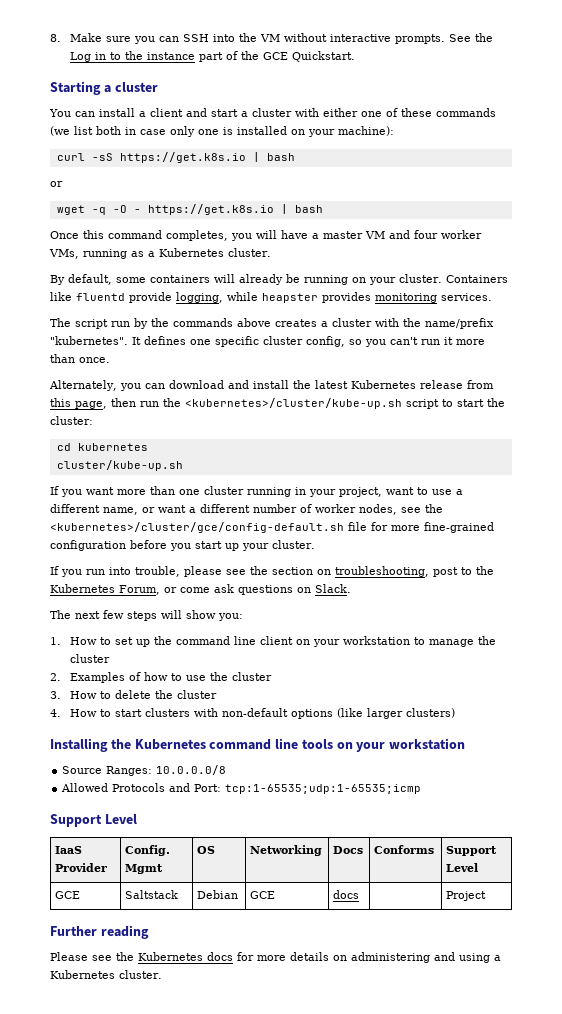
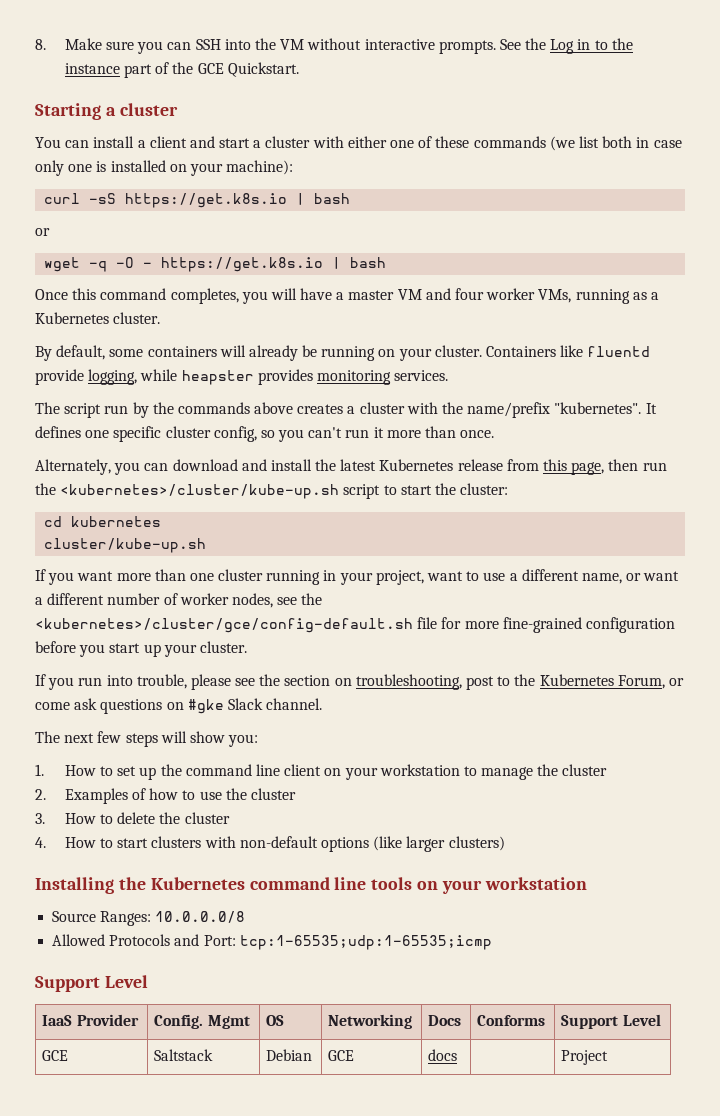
- If you run into trouble, please see the section on troubleshooting, post to the Kubernetes Forum, or come ask questions on Slack.
+ If you run into trouble, please see the section on troubleshooting, post to the Kubernetes Forum, or come ask questions on #gke Slack channel.
- Further reading
- Please see the Kubernetes docs for more details on administering and using a Kubernetes cluster.

